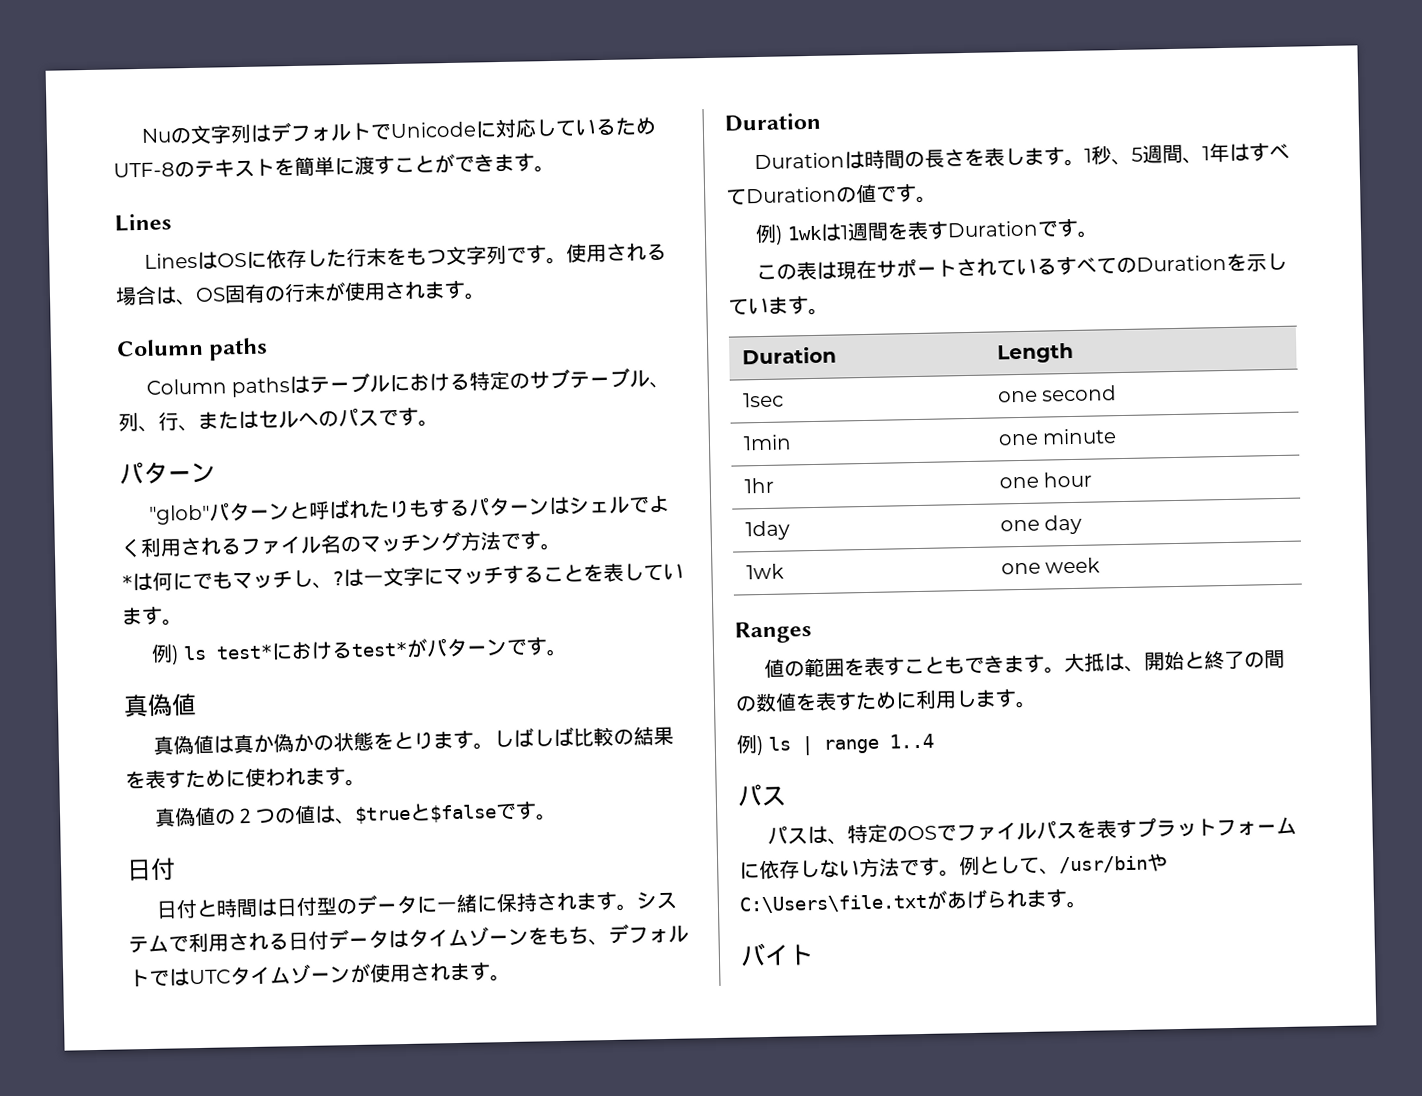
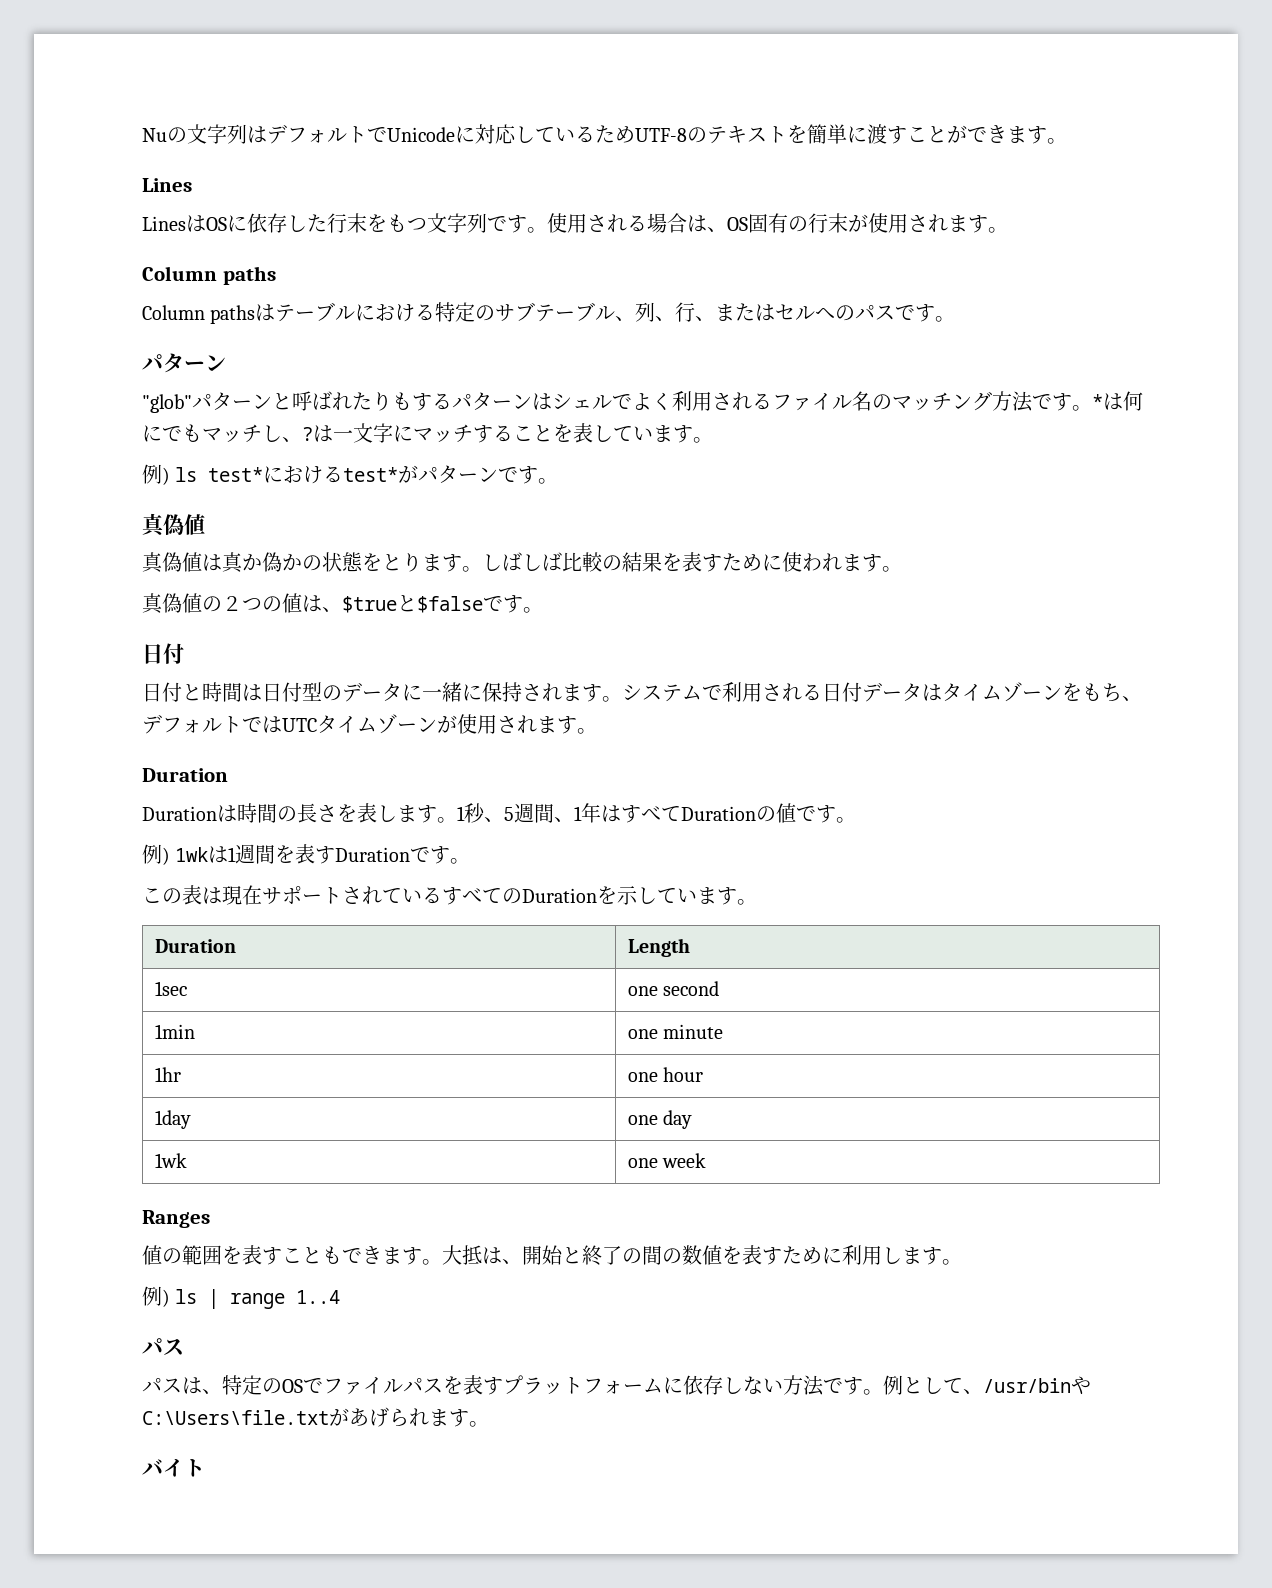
- "glob"パターンと呼ばれたりもするパターンはシェルでよく利用されるファイル名のマッチング方法です。
- *は何にでもマッチし、?
+ "glob"パターンと呼ばれたりもするパターンはシェルでよく利用されるファイル名のマッチング方法です。*は何にでもマッチし、?

